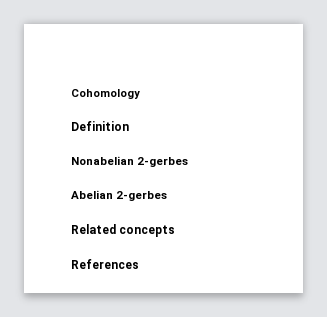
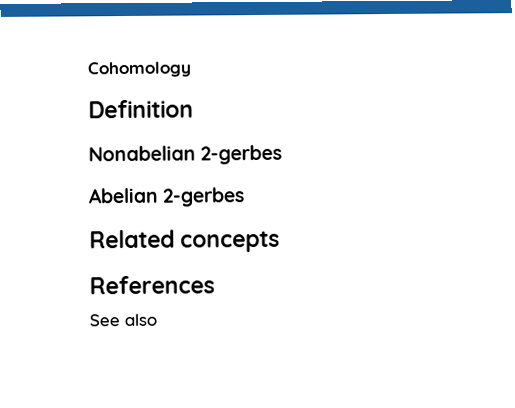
+ See also

